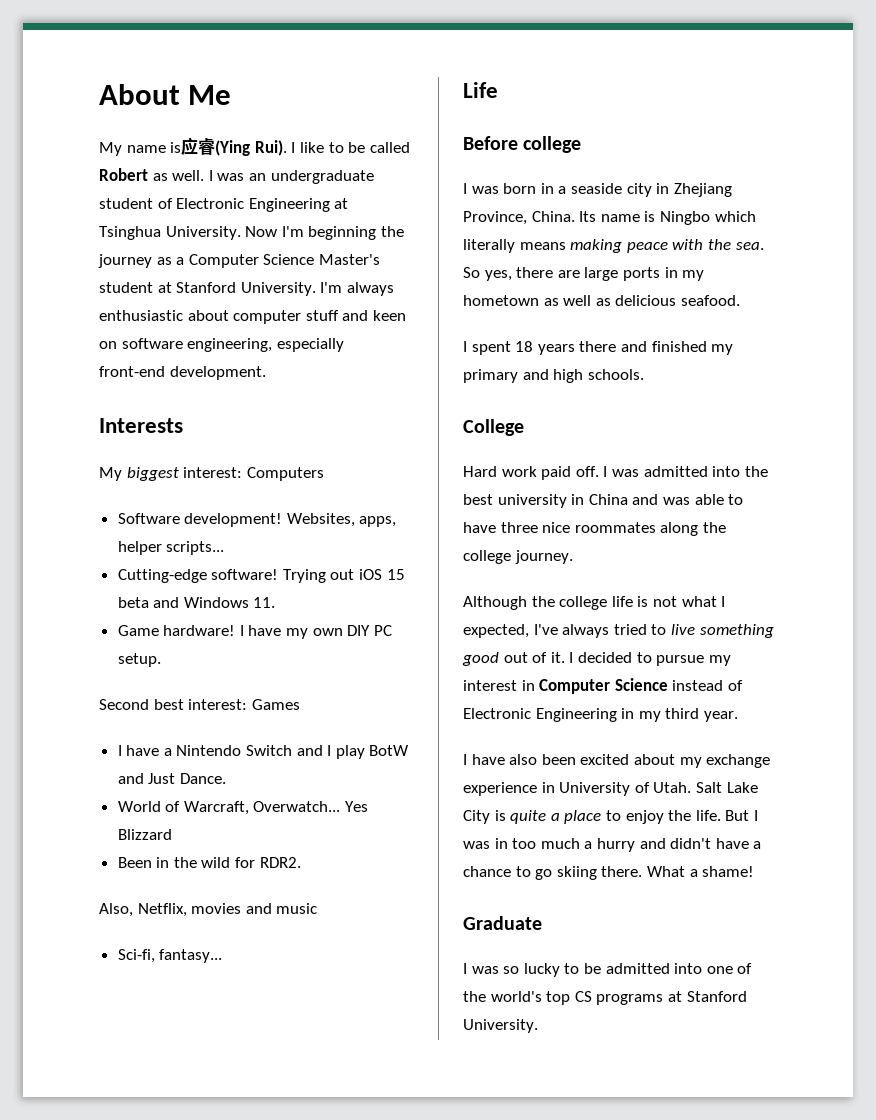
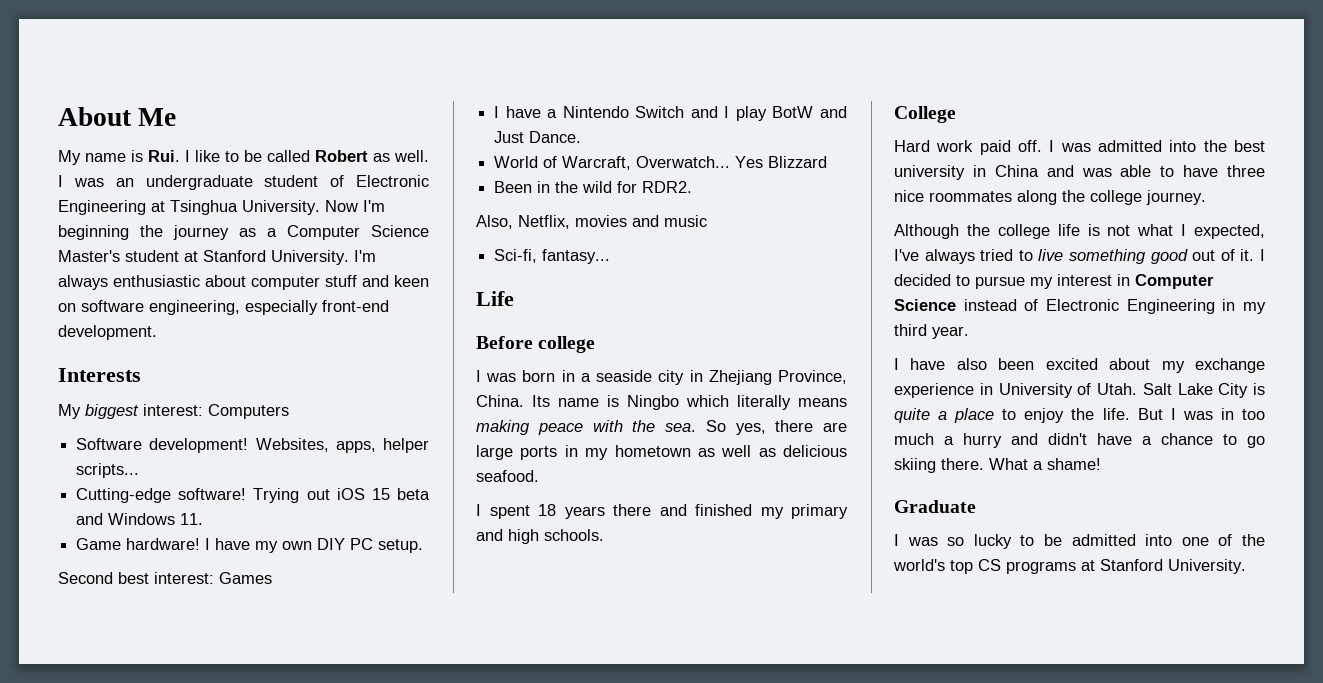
- My name is应睿(Ying Rui). I like to be called Robert as well.
+ My name is Rui. I like to be called Robert as well.

